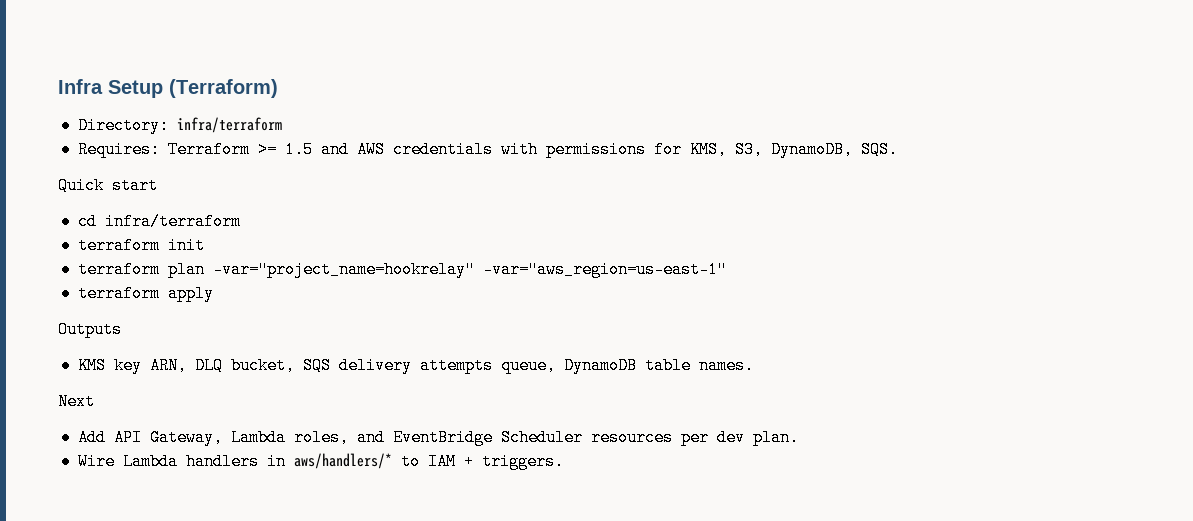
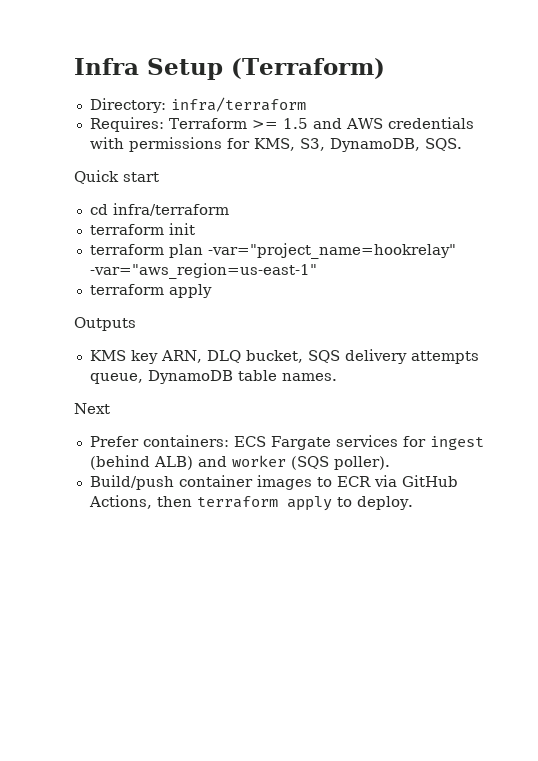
- Add API Gateway, Lambda roles, and EventBridge Scheduler resources per dev plan.
- Wire Lambda handlers in aws/handlers/* to IAM + triggers.
+ Prefer containers: ECS Fargate services for ingest (behind ALB) and worker (SQS poller).
+ Build/push container images to ECR via GitHub Actions, then terraform apply to deploy.

